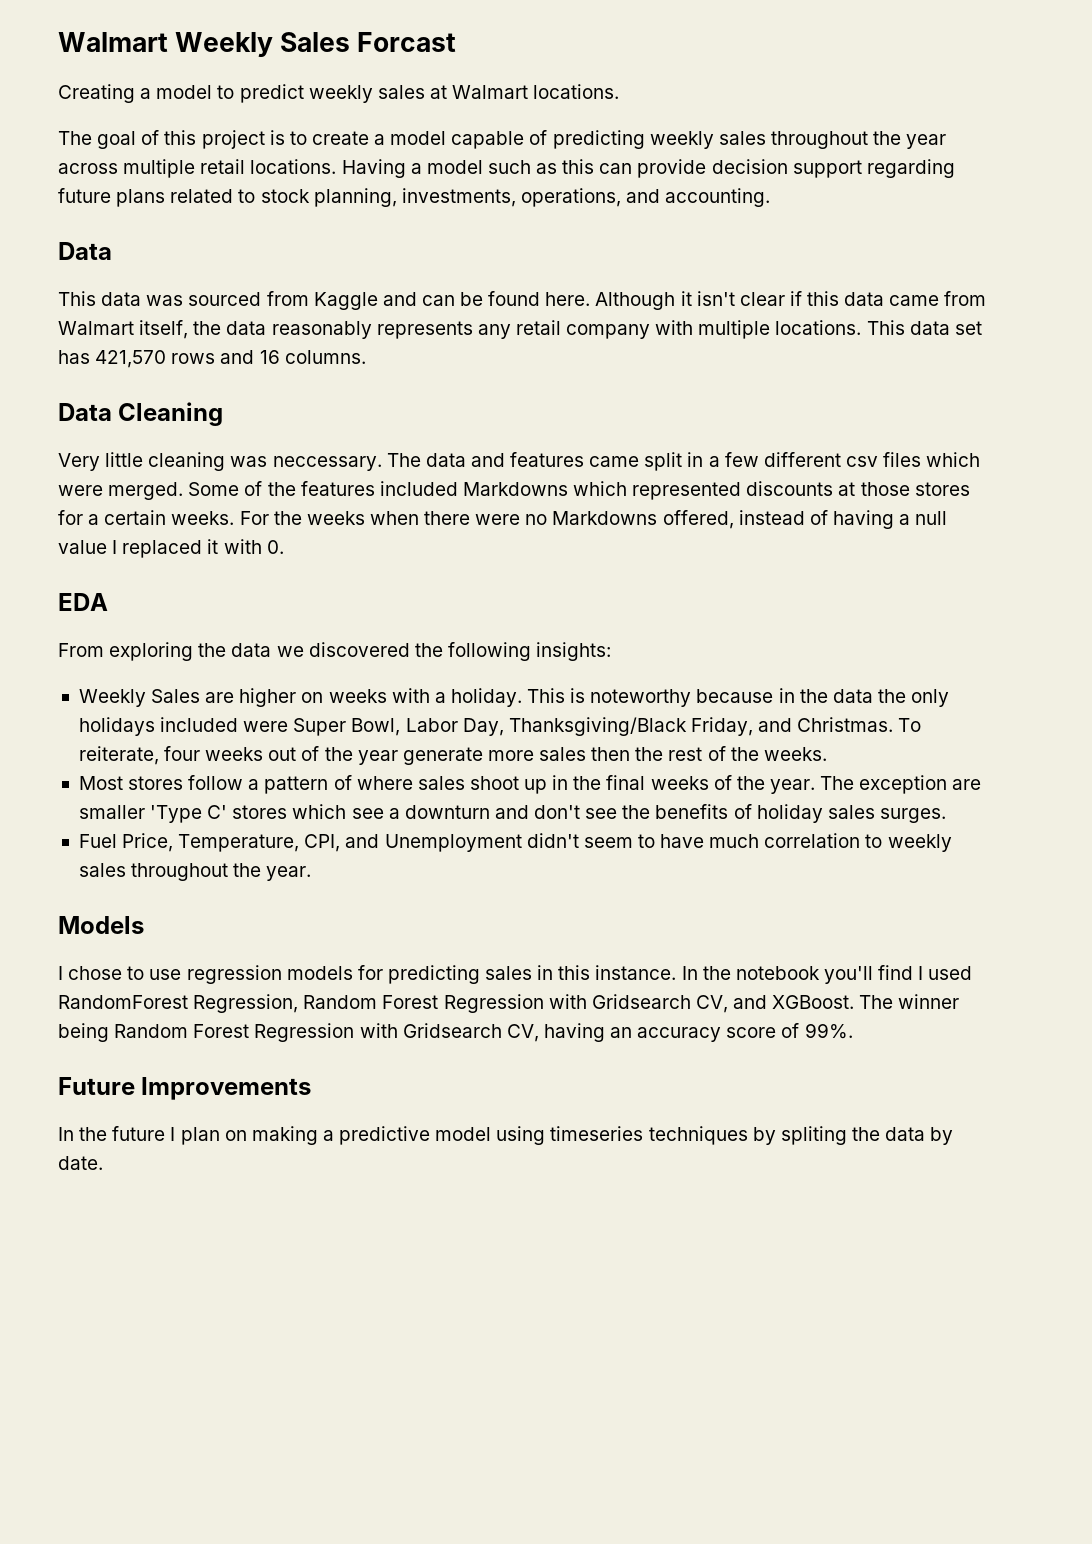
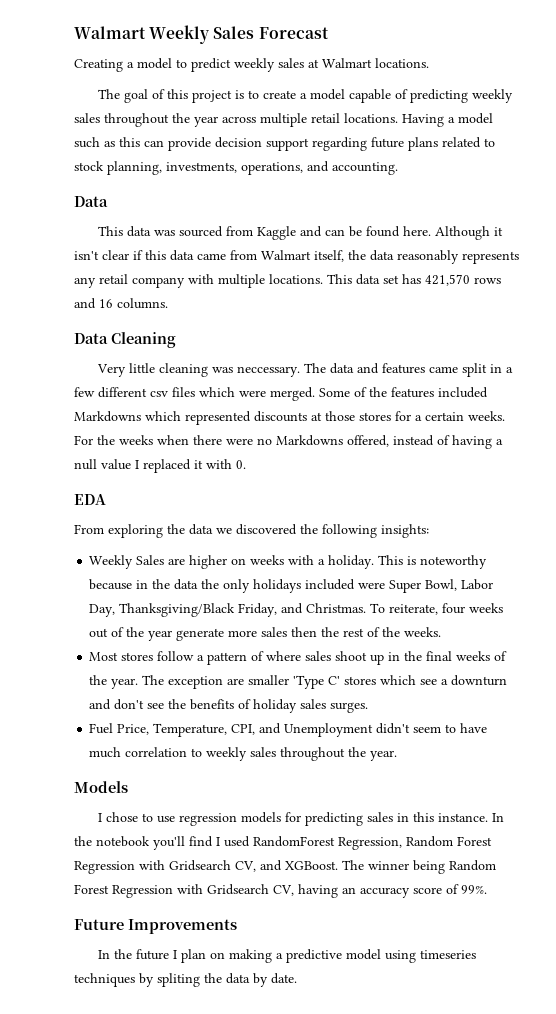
- Walmart Weekly Sales Forcast
+ Walmart Weekly Sales Forecast

